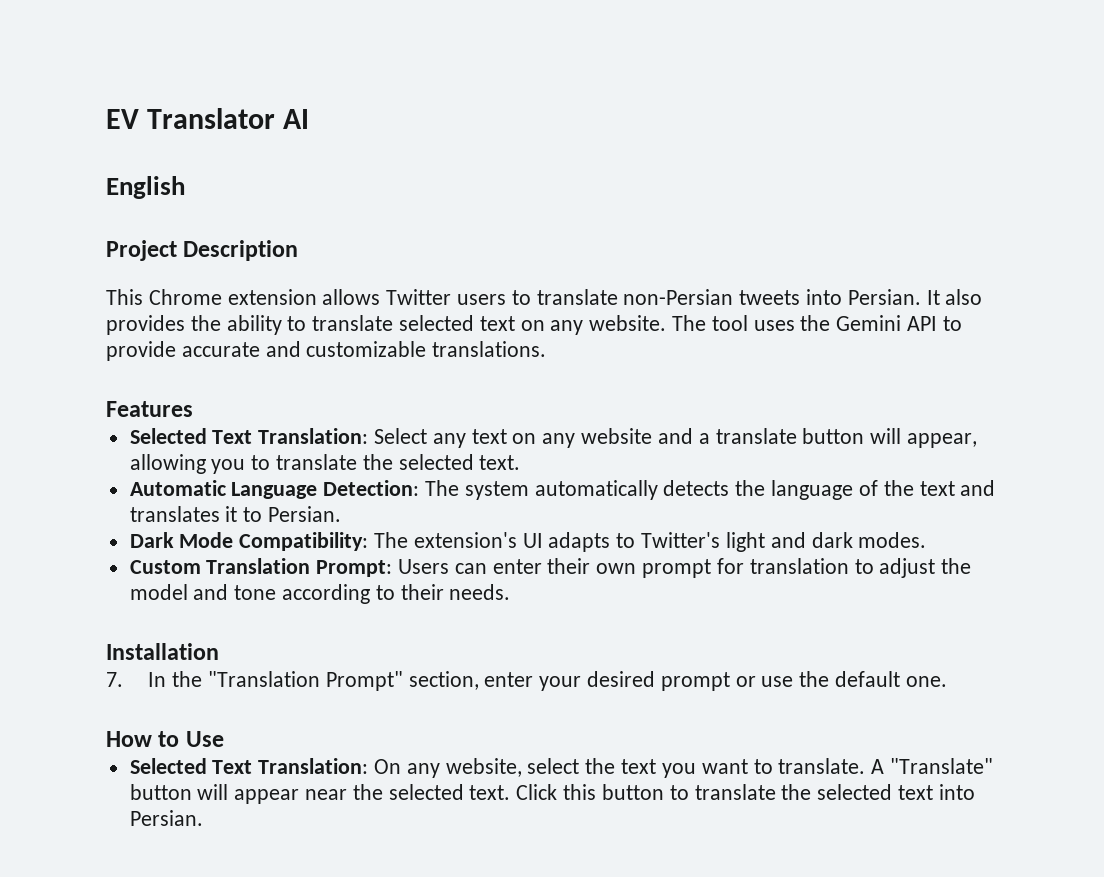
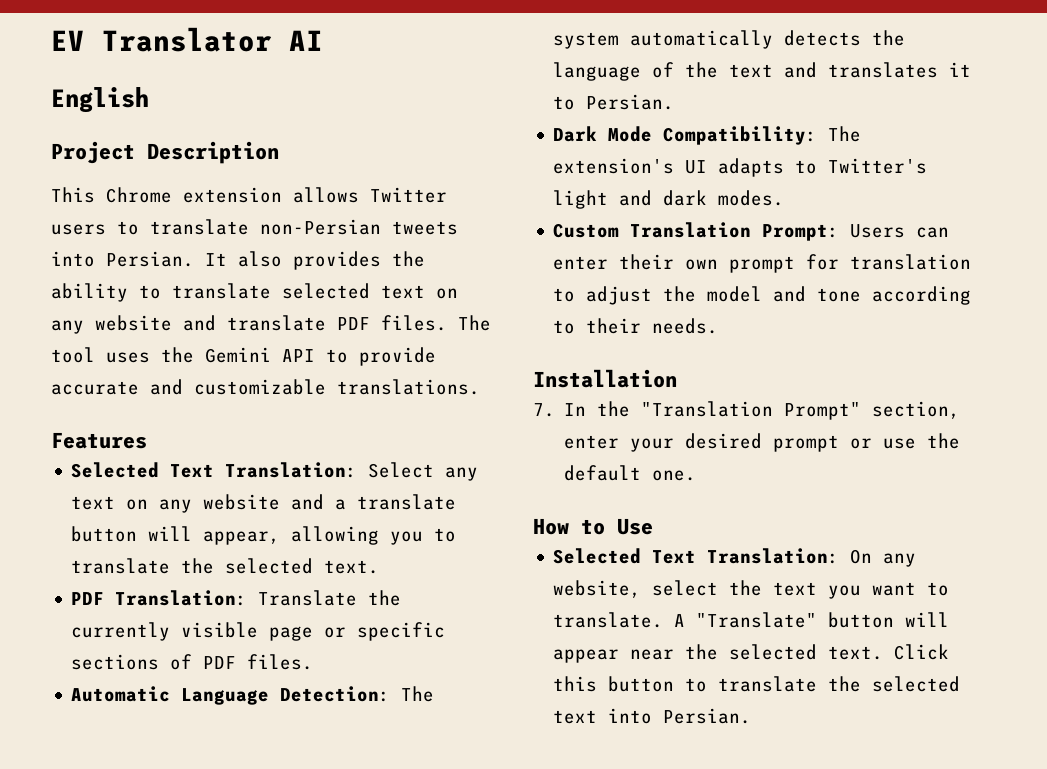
- It also provides the ability to translate selected text on any website.
+ It also provides the ability to translate selected text on any website and translate PDF files.
+ PDF Translation: Translate the currently visible page or specific sections of PDF files.

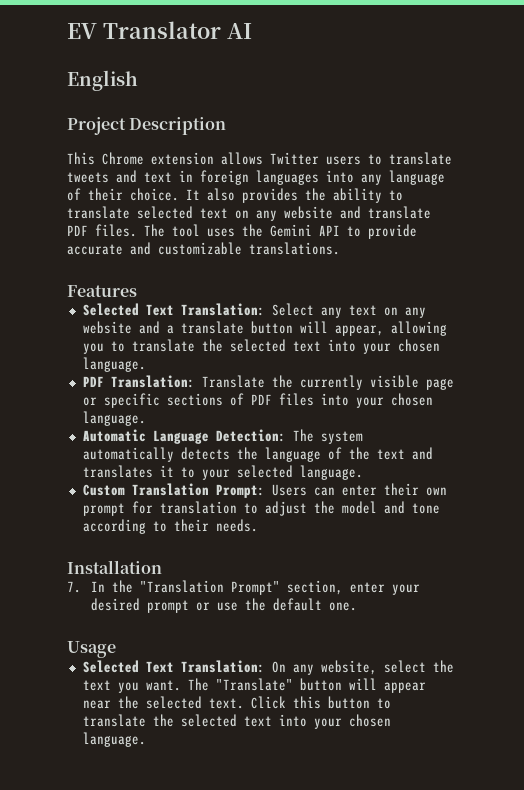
- This Chrome extension allows Twitter users to translate non-Persian tweets into Persian.
+ This Chrome extension allows Twitter users to translate tweets and text in foreign languages into any language of their choice.
- Selected Text Translation: Select any text on any website and a translate button will appear, allowing you to translate the selected text.
+ Selected Text Translation: Select any text on any website and a translate button will appear, allowing you to translate the selected text into your chosen language.
- PDF Translation: Translate the currently visible page or specific sections of PDF files.
+ PDF Translation: Translate the currently visible page or specific sections of PDF files into your chosen language.
- Automatic Language Detection: The system automatically detects the language of the text and translates it to Persian.
- Dark Mode Compatibility: The extension's UI adapts to Twitter's light and dark modes.
+ Automatic Language Detection: The system automatically detects the language of the text and translates it to your selected language.
- How to Use
+ Usage
- Selected Text Translation: On any website, select the text you want to translate. A "Translate" button will appear near the selected text.
+ Selected Text Translation: On any website, select the text you want. The "Translate" button will appear near the selected text.
- Click this button to translate the selected text into Persian.
+ Click this button to translate the selected text into your chosen language.

